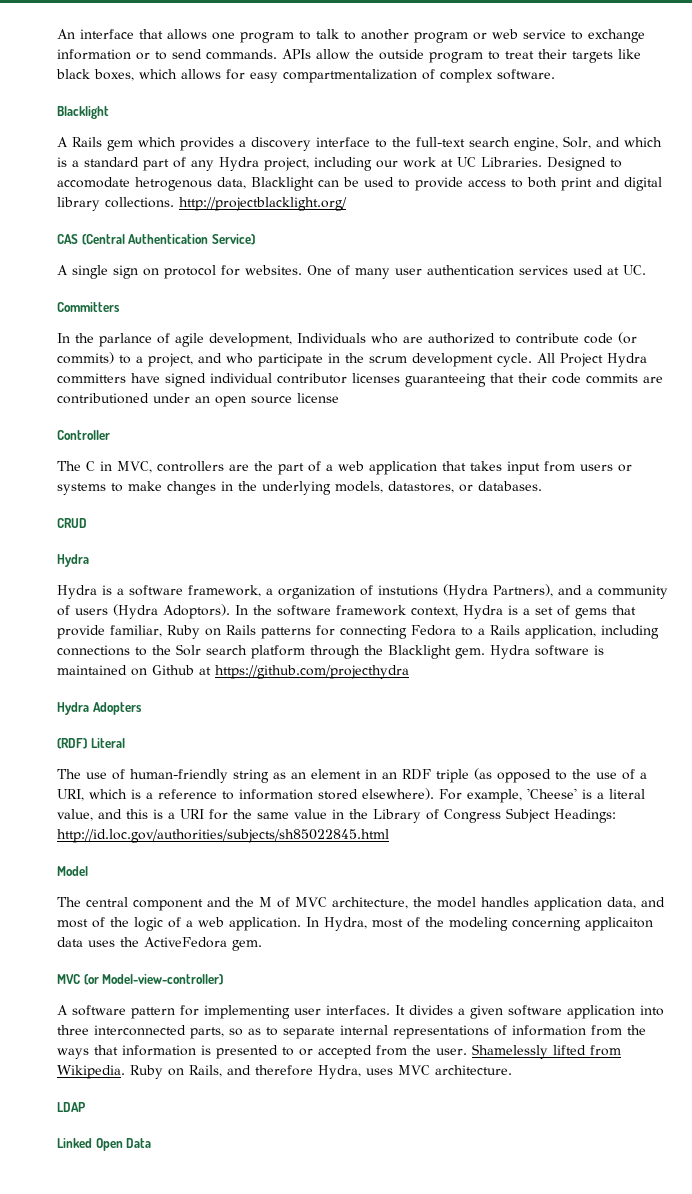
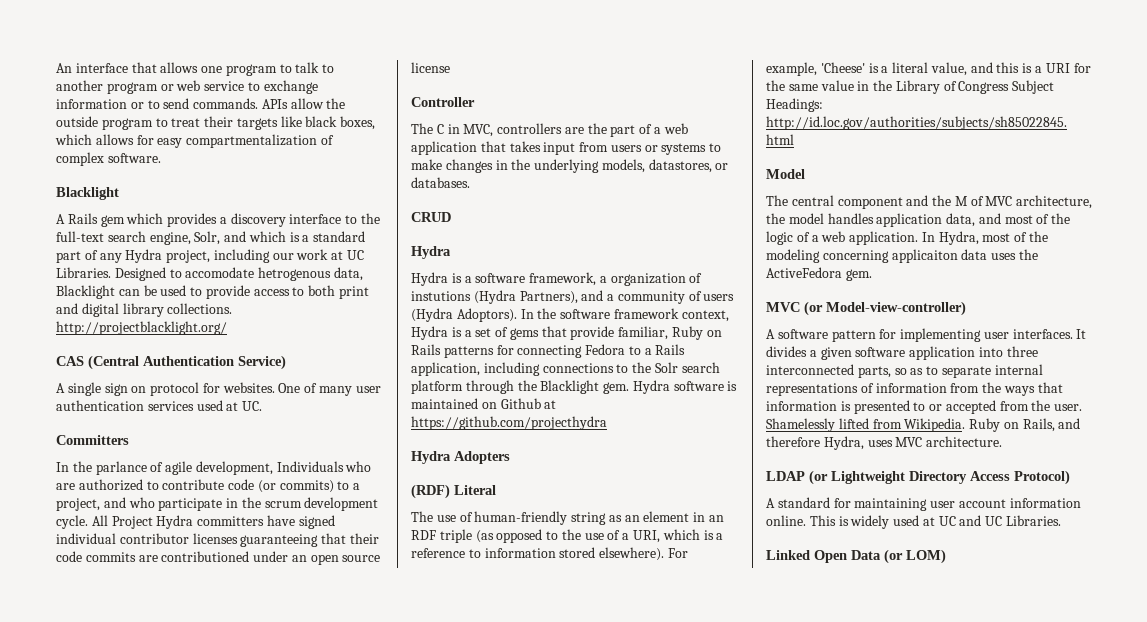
- LDAP
+ LDAP (or Lightweight Directory Access Protocol)
+ A standard for maintaining user account information online. This is widely used at UC and UC Libraries.
- Linked Open Data
+ Linked Open Data (or LOM)

